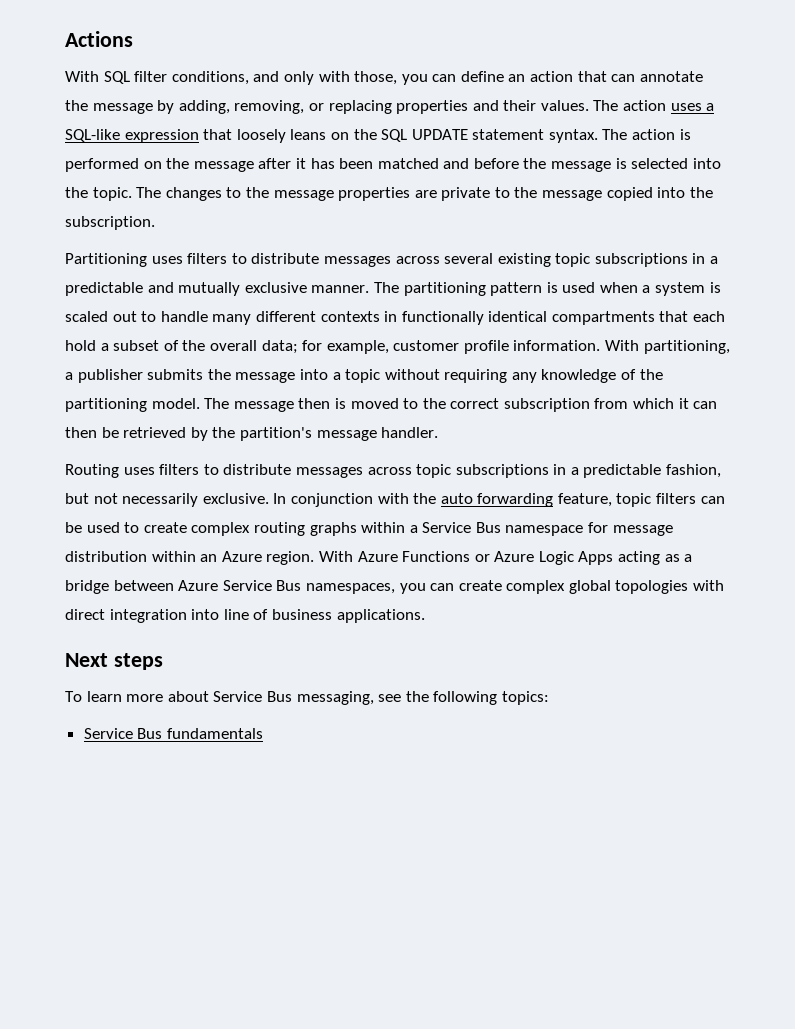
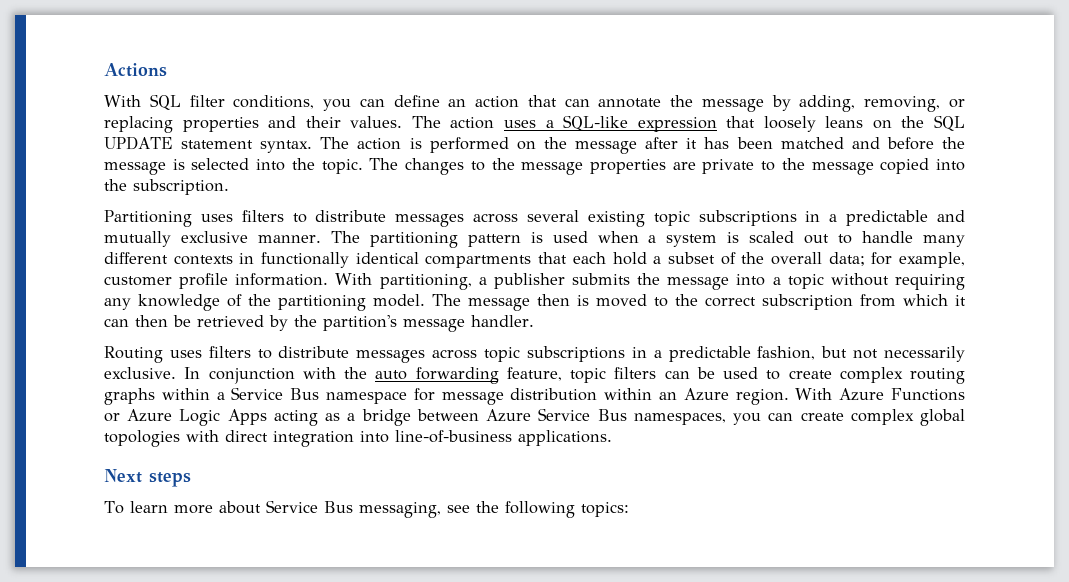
- With SQL filter conditions, and only with those, you can define an action that can annotate the message by adding, removing, or replacing properties and their values.
+ With SQL filter conditions, you can define an action that can annotate the message by adding, removing, or replacing properties and their values.
- With Azure Functions or Azure Logic Apps acting as a bridge between Azure Service Bus namespaces, you can create complex global topologies with direct integration into line of business applications.
+ With Azure Functions or Azure Logic Apps acting as a bridge between Azure Service Bus namespaces, you can create complex global topologies with direct integration into line-of-business applications.
- Service Bus fundamentals

